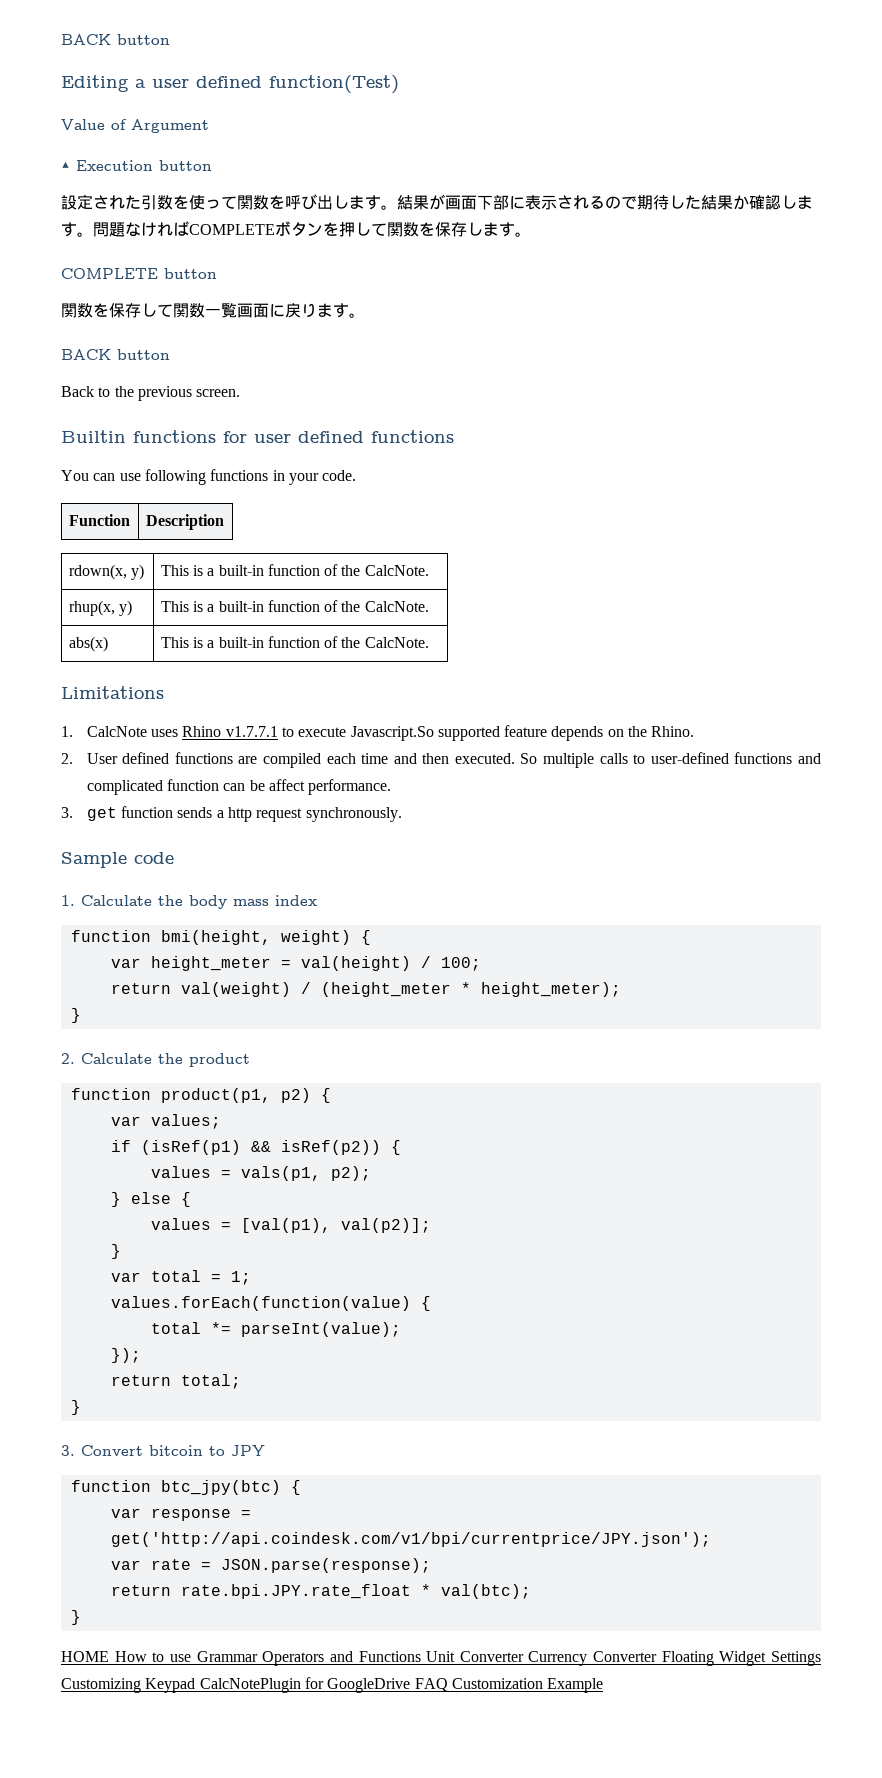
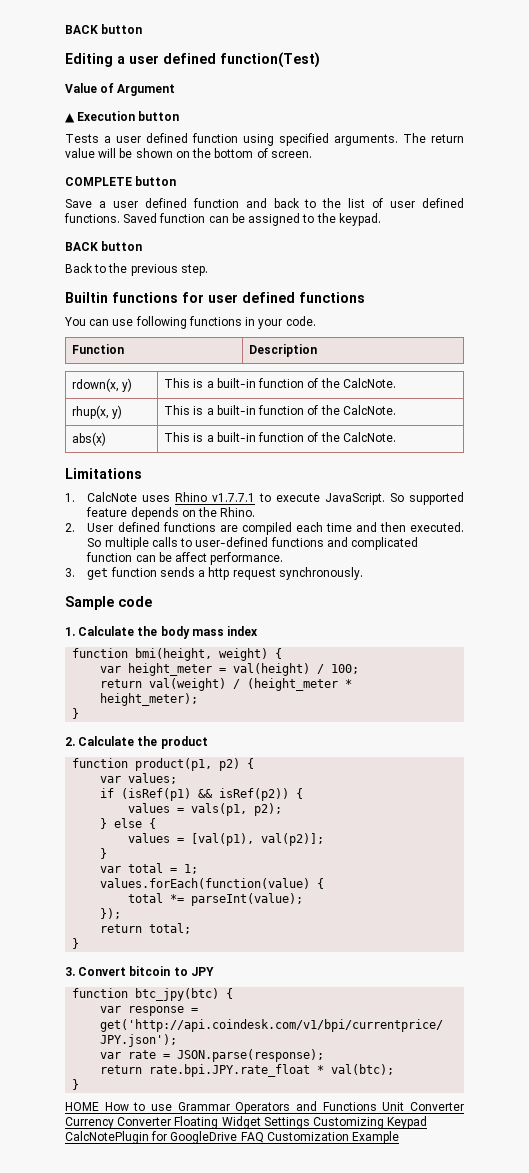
- 設定された引数を使って関数を呼び出します。結果が画面下部に表示されるので期待した結果か確認します。問題なければCOMPLETEボタンを押して関数を保存します。
+ Tests a user defined function using specified arguments. The return value will be shown on the bottom of screen.
  COMPLETE button
- 関数を保存して関数一覧画面に戻ります。
+ Save a user defined function and back to the list of user defined functions. Saved function can be assigned to the keypad.
- Back to the previous screen.
+ Back to the previous step.
- 1. CalcNote uses Rhino v1.7.7.1 to execute Javascript.So supported feature depends on the Rhino.
+ 1. CalcNote uses Rhino v1.7.7.1 to execute JavaScript. So supported feature depends on the Rhino.

